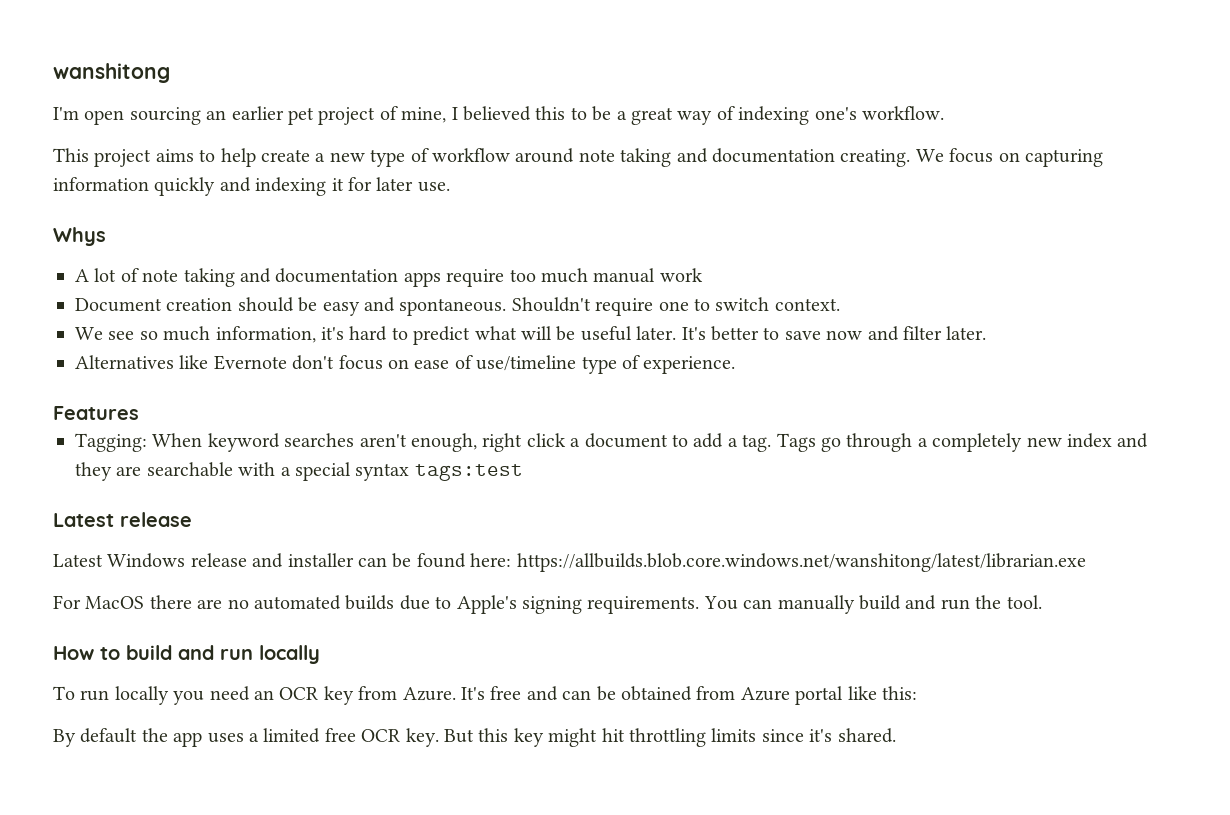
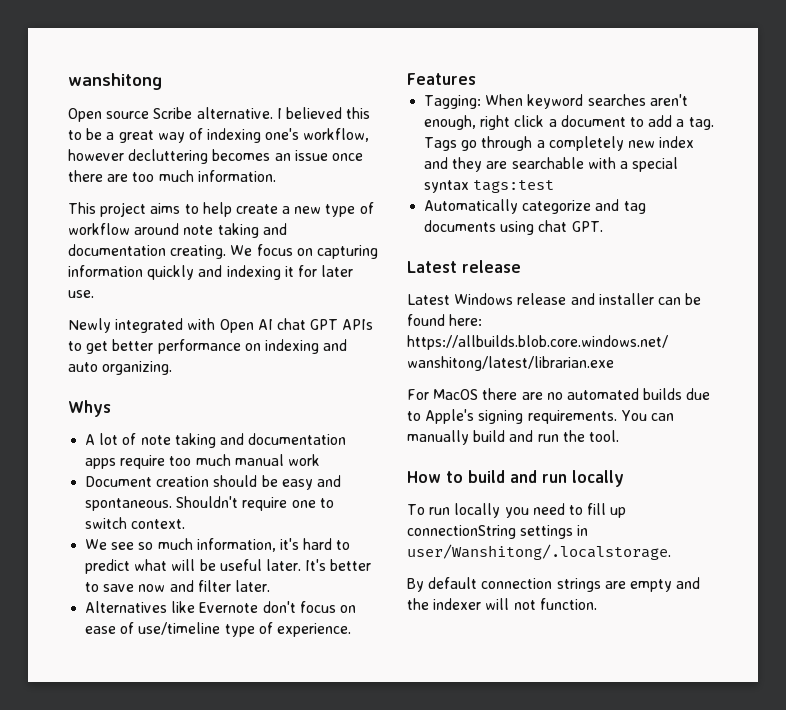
- I'm open sourcing an earlier pet project of mine, I believed this to be a great way of indexing one's workflow.
+ Open source Scribe alternative. I believed this to be a great way of indexing one's workflow, however decluttering becomes an issue once there are too much information.
+ Newly integrated with Open AI chat GPT APIs to get better performance on indexing and auto organizing.
+ Automatically categorize and tag documents using chat GPT.
- To run locally you need an OCR key from Azure. It's free and can be obtained from Azure portal like this:
- By default the app uses a limited free OCR key. But this key might hit throttling limits since it's shared.
+ To run locally you need to fill up connectionString settings in user/Wanshitong/.localstorage.
+ By default connection strings are empty and the indexer will not function.

